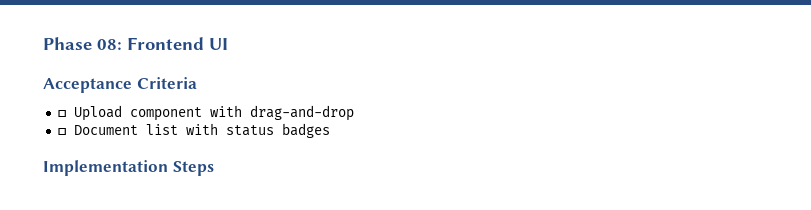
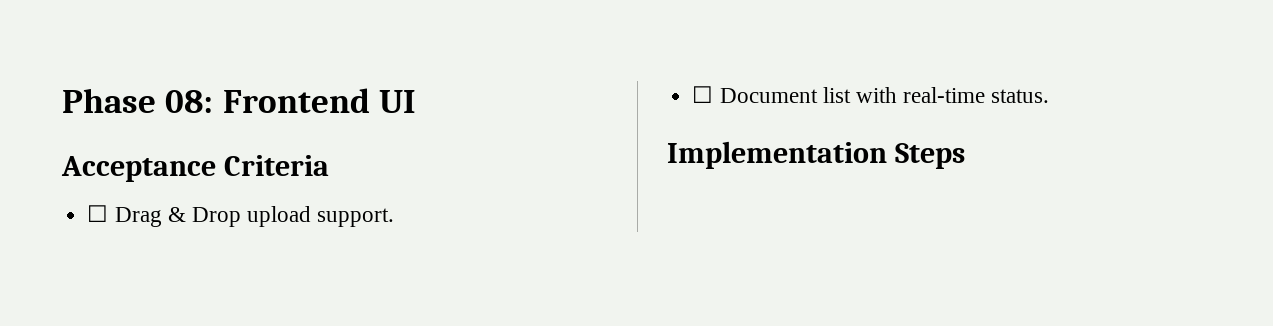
- ☐ Upload component with drag-and-drop
+ ☐ Drag & Drop upload support.
- ☐ Document list with status badges
+ ☐ Document list with real-time status.

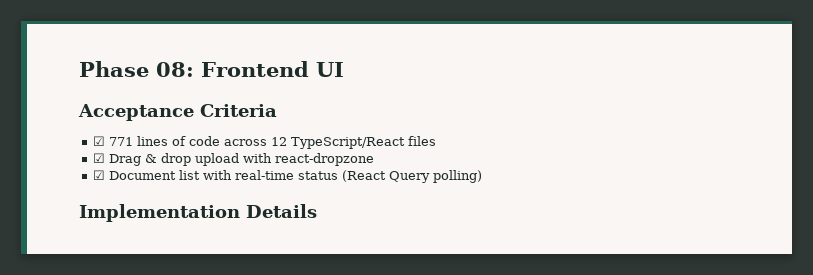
- ☐ Drag & Drop upload support.
- ☐ Document list with real-time status.
+ ☑ 771 lines of code across 12 TypeScript/React files
+ ☑ Drag & drop upload with react-dropzone
+ ☑ Document list with real-time status (React Query polling)
- Implementation Steps
+ Implementation Details

